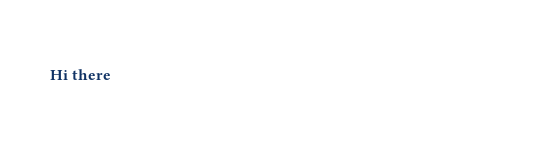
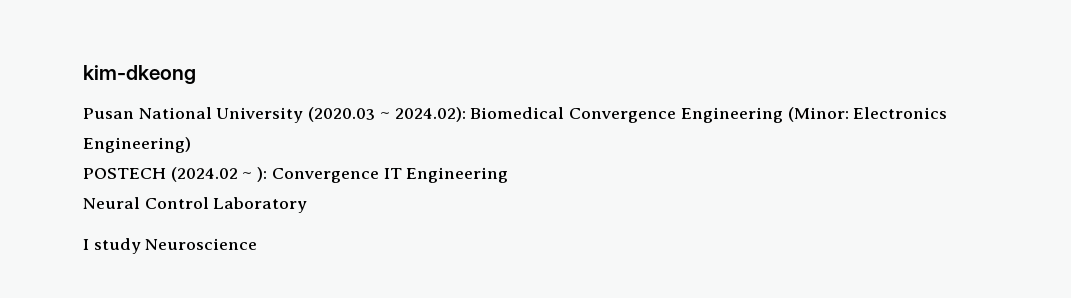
- Hi there
+ kim-dkeong
+ Pusan National University (2020.03 ~ 2024.02): Biomedical Convergence Engineering (Minor: Electronics Engineering)
+ POSTECH (2024.02 ~ ): Convergence IT Engineering
+ Neural Control Laboratory
+ I study Neuroscience

